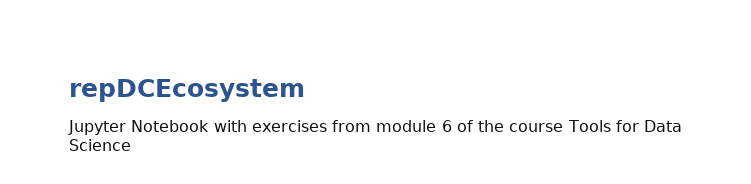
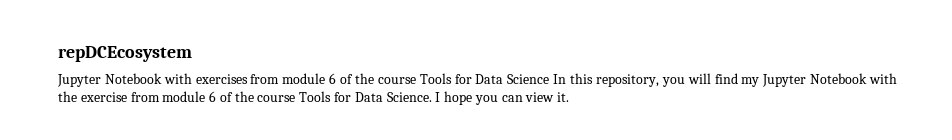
- Jupyter Notebook with exercises from module 6 of the course Tools for Data Science
+ Jupyter Notebook with exercises from module 6 of the course Tools for Data Science In this repository, you will find my Jupyter Notebook with the exercise from module 6 of the course Tools for Data Science. I hope you can view it.

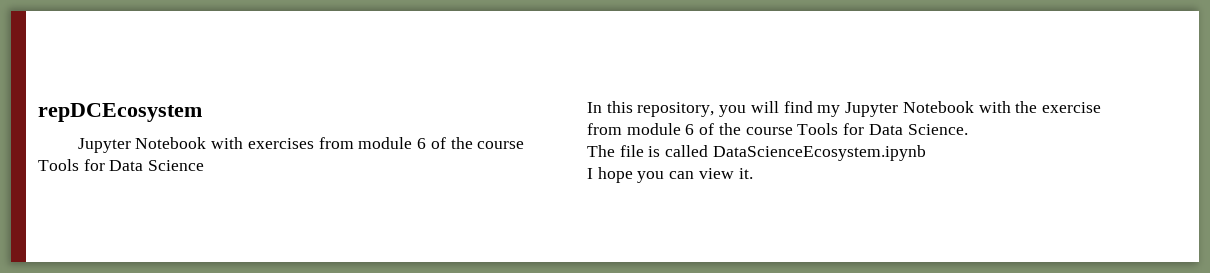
- Jupyter Notebook with exercises from module 6 of the course Tools for Data Science In this repository, you will find my Jupyter Notebook with the exercise from module 6 of the course Tools for Data Science. I hope you can view it.
+ Jupyter Notebook with exercises from module 6 of the course Tools for Data Science
+ In this repository, you will find my Jupyter Notebook with the exercise from module 6 of the course Tools for Data Science.
+ The file is called DataScienceEcosystem.ipynb
+ I hope you can view it.

